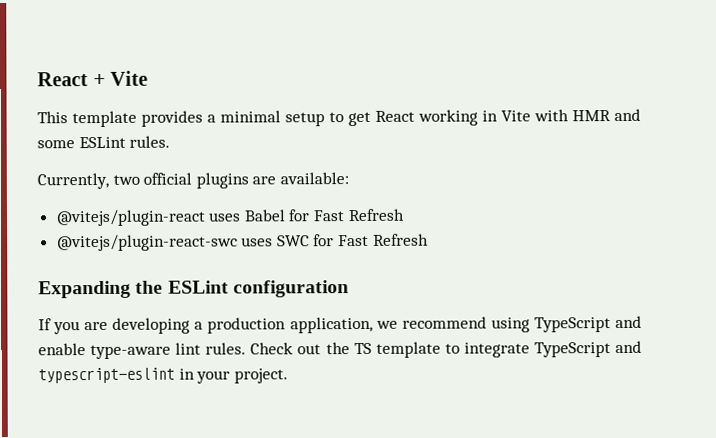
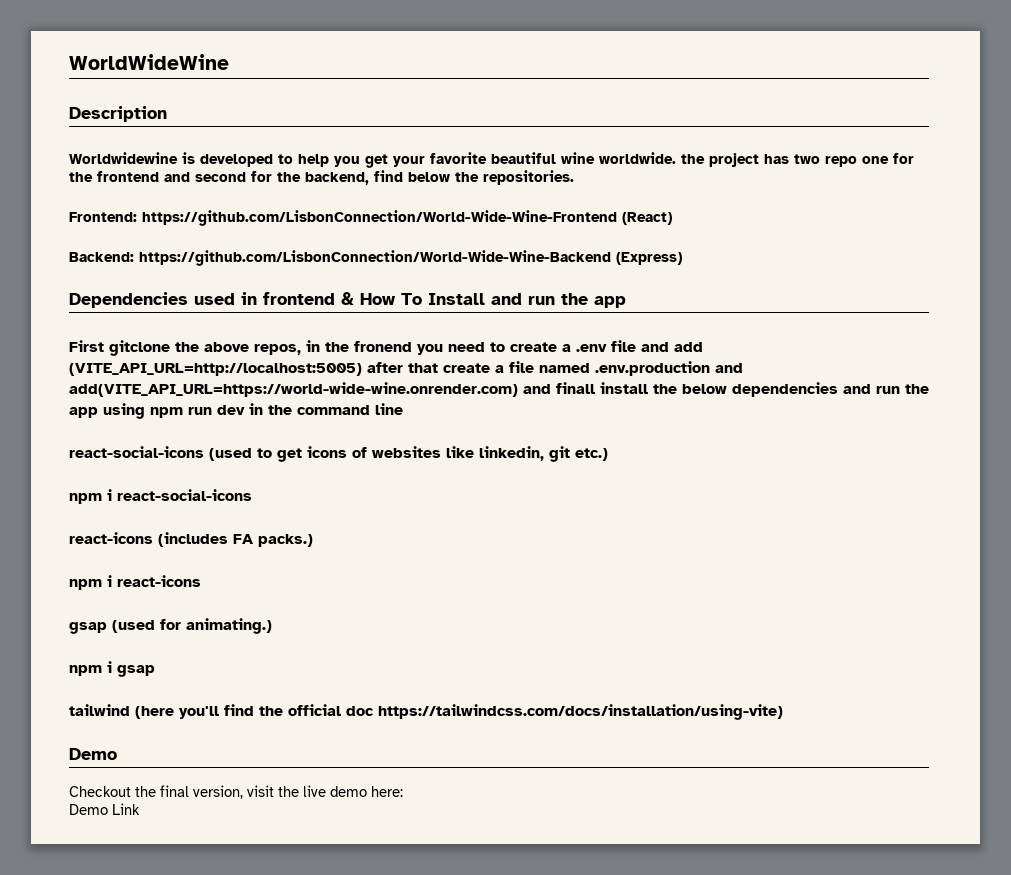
- React + Vite
- This template provides a minimal setup to get React working in Vite with HMR and some ESLint rules.
- Currently, two official plugins are available:
- @vitejs/plugin-react uses Babel for Fast Refresh
- @vitejs/plugin-react-swc uses SWC for Fast Refresh
- Expanding the ESLint configuration
- If you are developing a production application, we recommend using TypeScript and enable type-aware lint rules. Check out the TS template to integrate TypeScript and typescript-eslint in your project.
+ WorldWideWine
+ Description
+ Worldwidewine is developed to help you get your favorite beautiful wine worldwide. the project has two repo one for the frontend and second for the backend, find below the repositories.
+ Frontend: https://github.com/LisbonConnection/World-Wide-Wine-Frontend (React)
+ Backend: https://github.com/LisbonConnection/World-Wide-Wine-Backend (Express)
+ Dependencies used in frontend & How To Install and run the app
+ First gitclone the above repos, in the fronend you need to create a .env file and add (VITE_API_URL=http://localhost:5005) after that create a file named .env.production and add(VITE_API_URL=https://world-wide-wine.onrender.com) and finall install the below dependencies and run the app using npm run dev in the command line
+ react-social-icons (used to get icons of websites like linkedin, git etc.)
+ npm i react-social-icons
+ react-icons (includes FA packs.)
+ npm i react-icons
+ gsap (used for animating.)
+ npm i gsap
+ tailwind (here you'll find the official doc https://tailwindcss.com/docs/installation/using-vite)
+ Demo
+ Checkout the final version, visit the live demo here:
+ Demo Link

